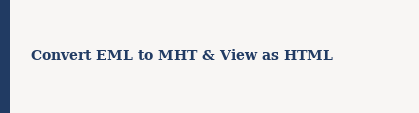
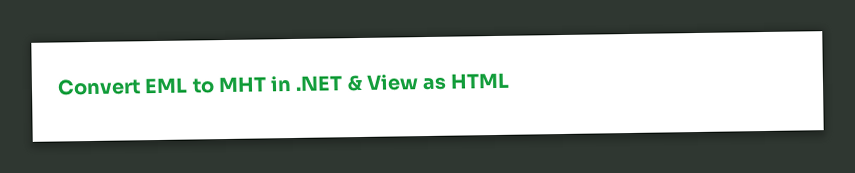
- Convert EML to MHT & View as HTML
+ Convert EML to MHT in .NET & View as HTML

